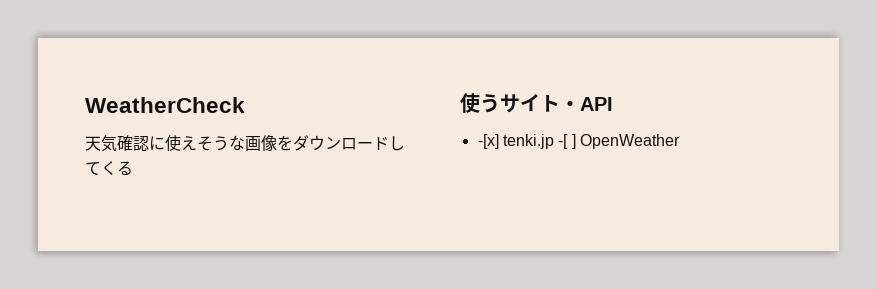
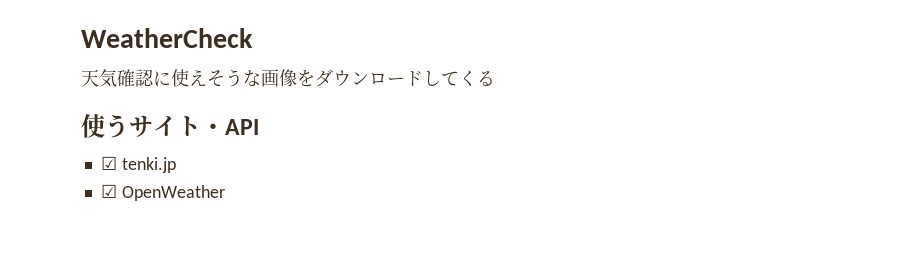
- -[x] tenki.jp -[ ] OpenWeather
+ ☑ tenki.jp
+ ☑ OpenWeather

